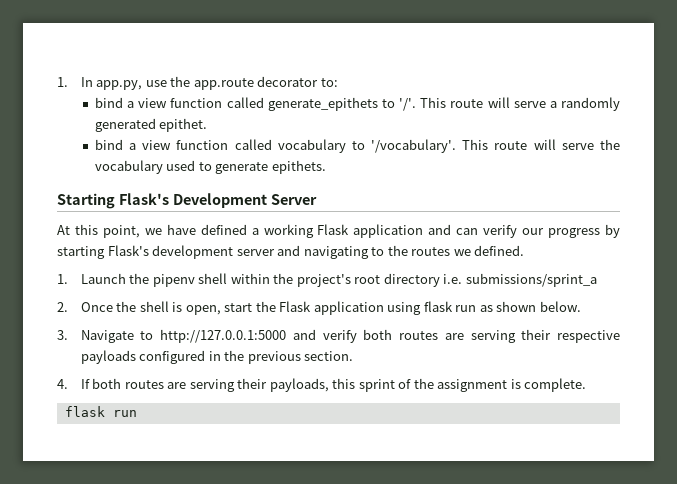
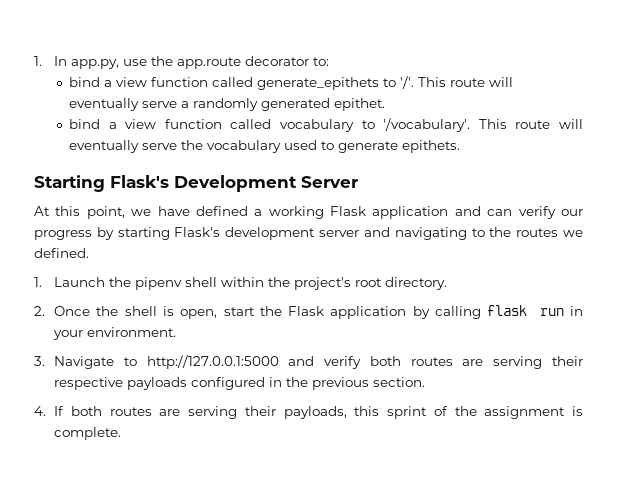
- This route will serve a randomly generated epithet.
+ This route will eventually serve a randomly generated epithet.
- This route will serve the vocabulary used to generate epithets.
+ This route will eventually serve the vocabulary used to generate epithets.
- 1. Launch the pipenv shell within the project's root directory i.e. submissions/sprint_a
+ 1. Launch the pipenv shell within the project's root directory.
- 2. Once the shell is open, start the Flask application using flask run as shown below.
+ 2. Once the shell is open, start the Flask application by calling flask run in your environment.
  4. If both routes are serving their payloads, this sprint of the assignment is complete.
- flask run

